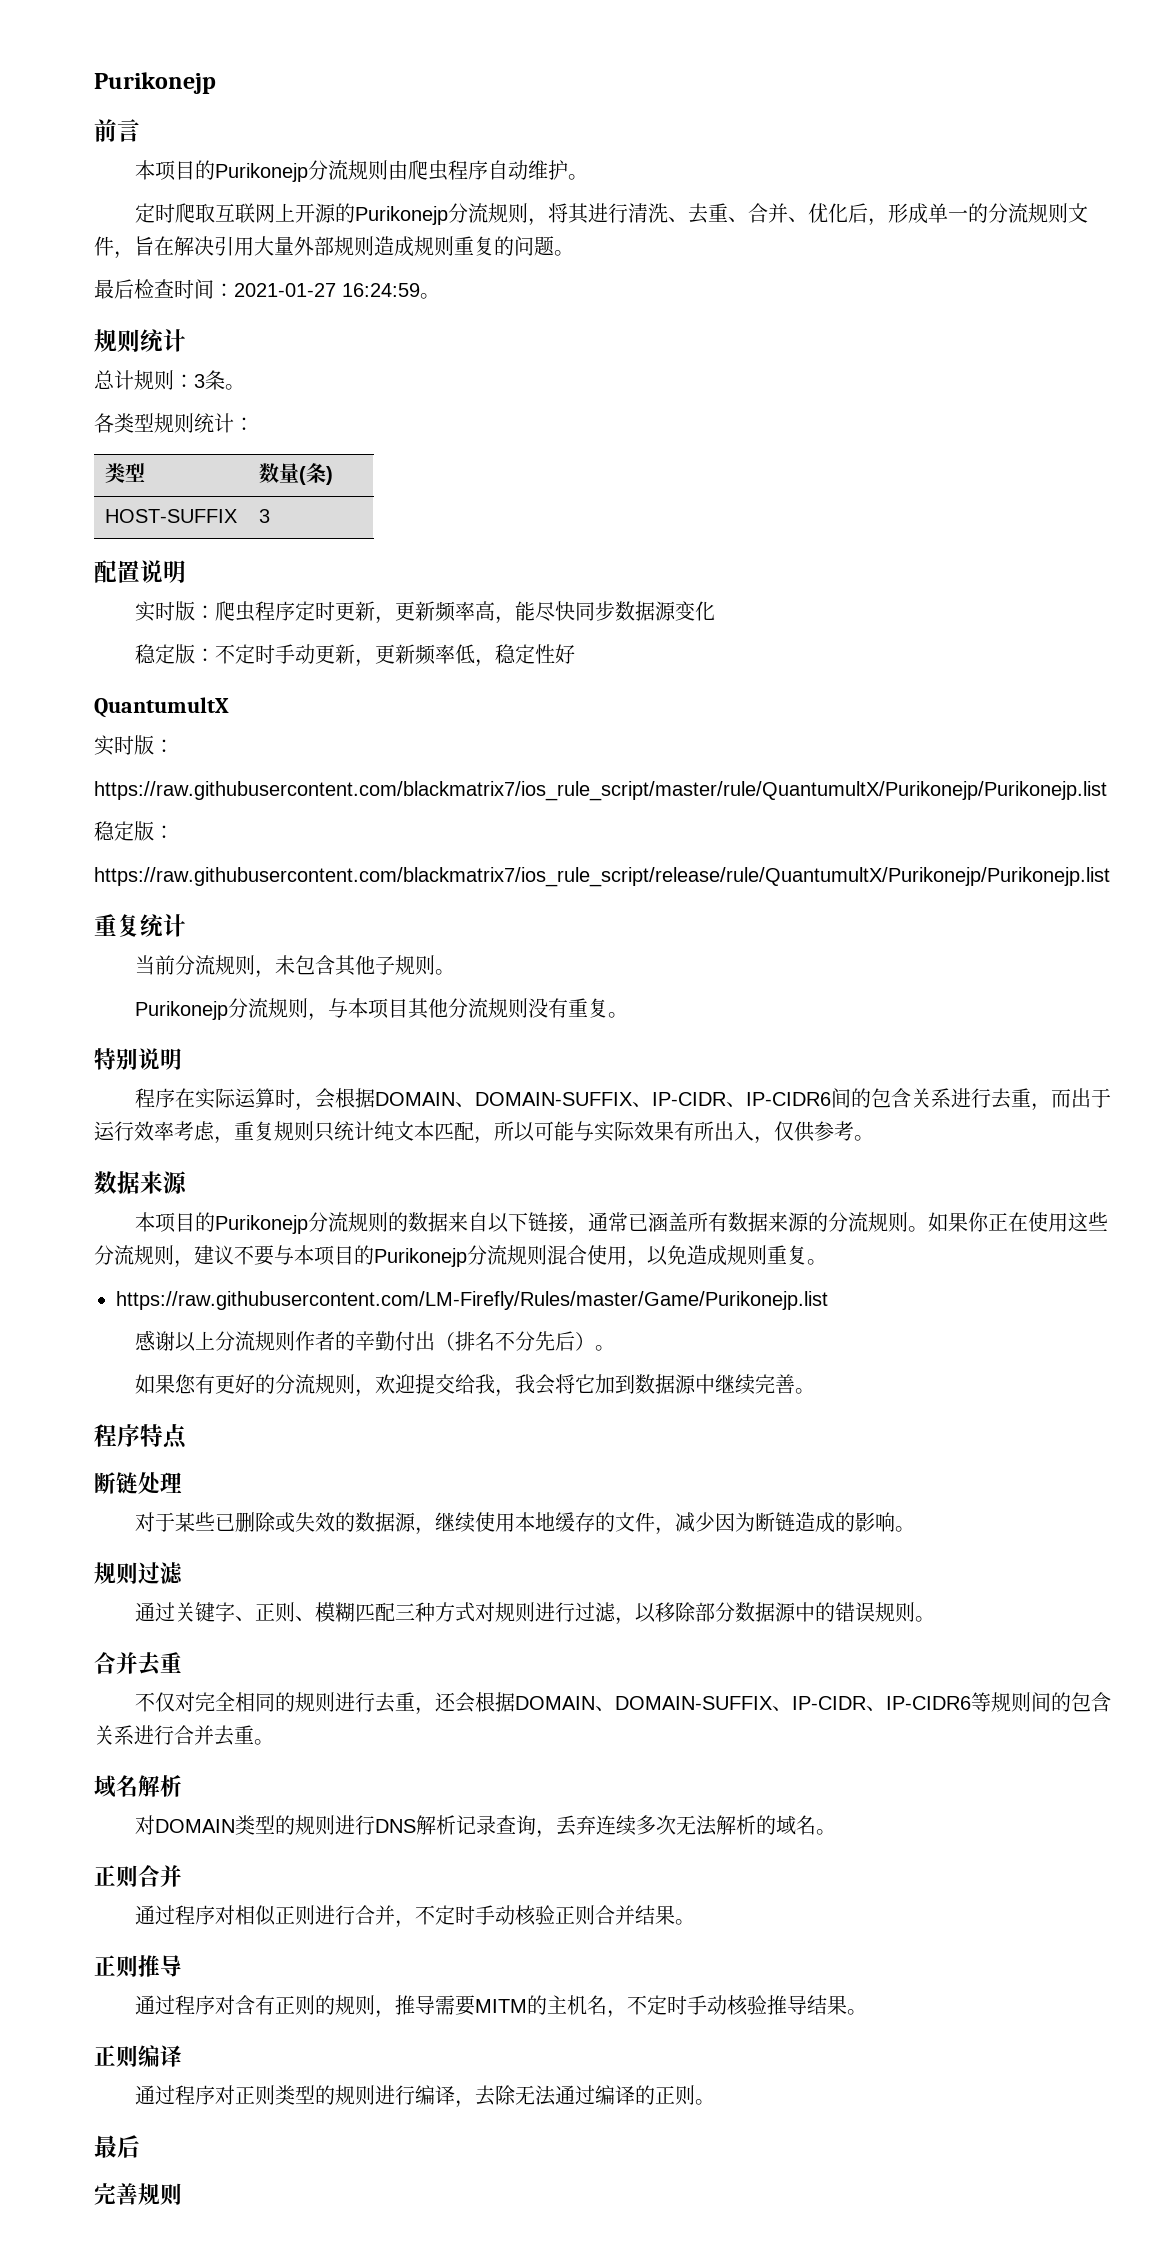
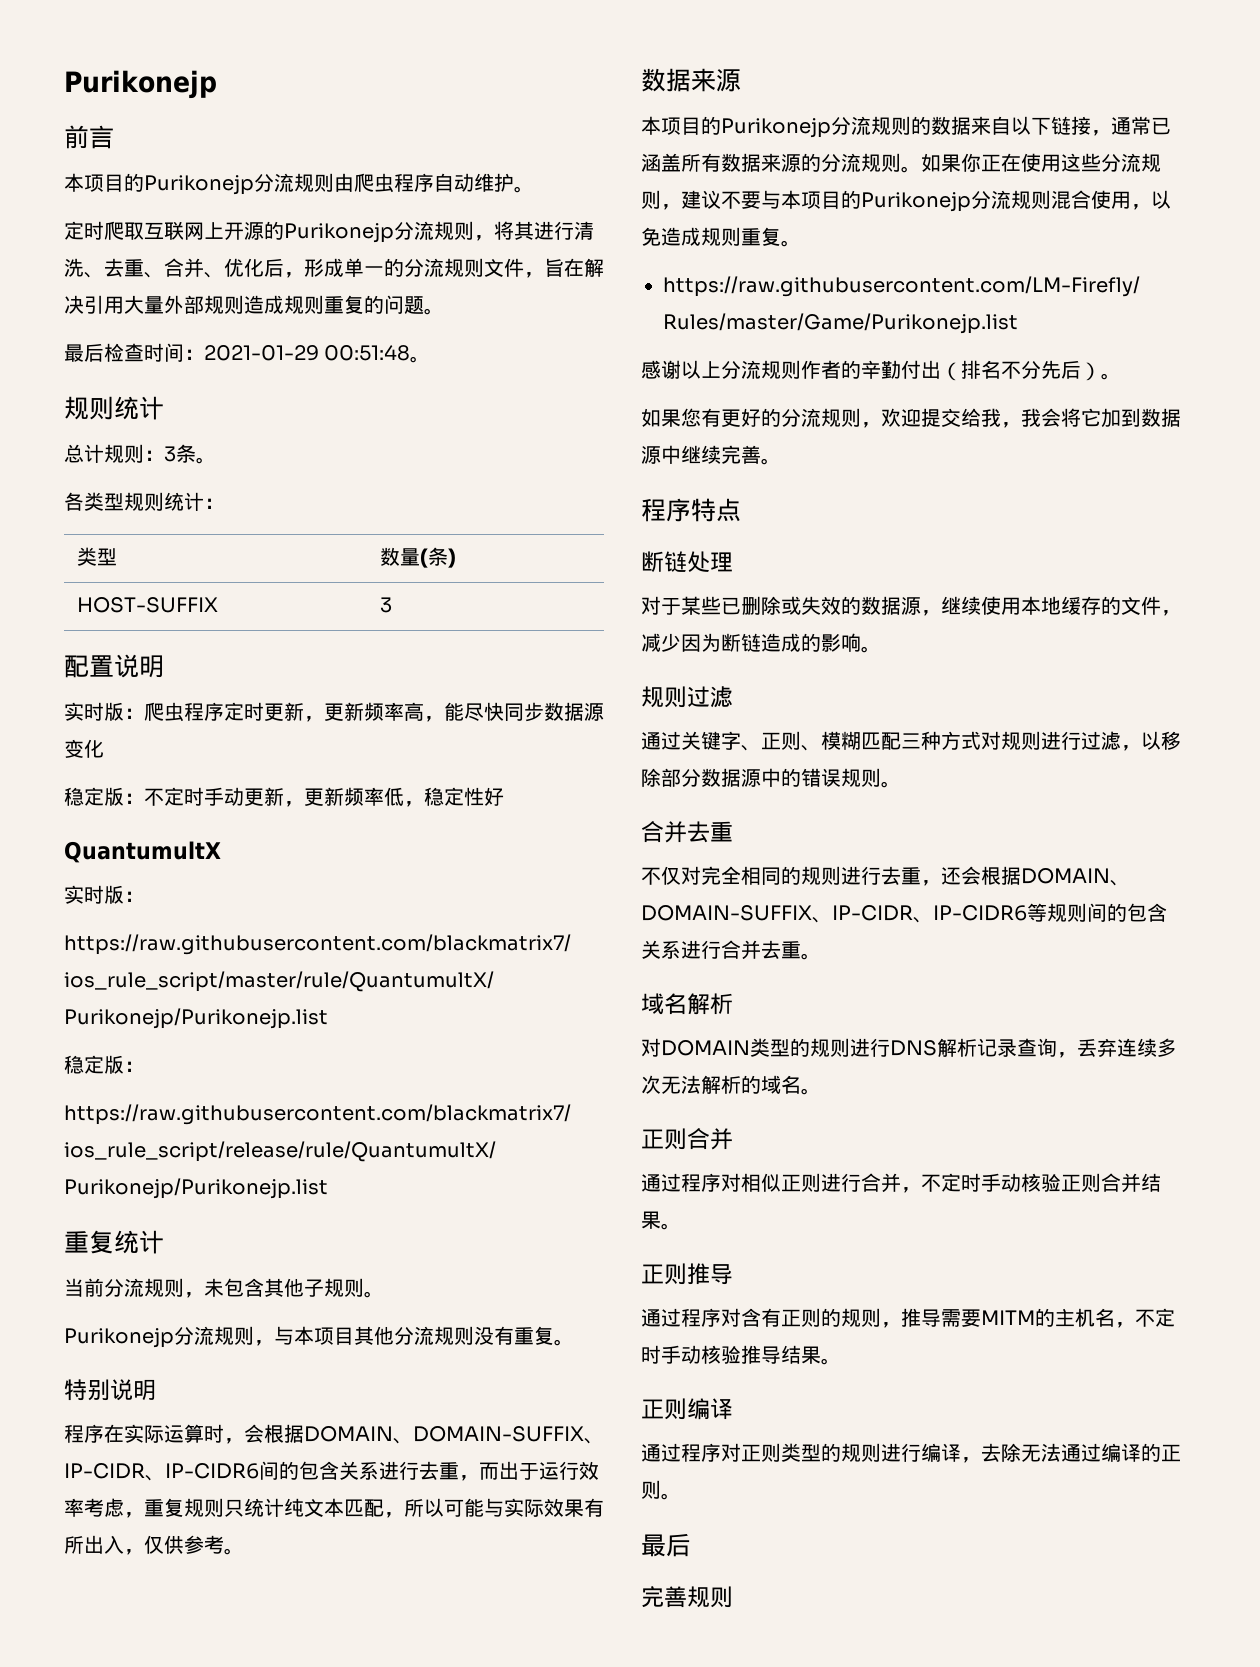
- 最后检查时间：2021-01-27 16:24:59。
+ 最后检查时间：2021-01-29 00:51:48。

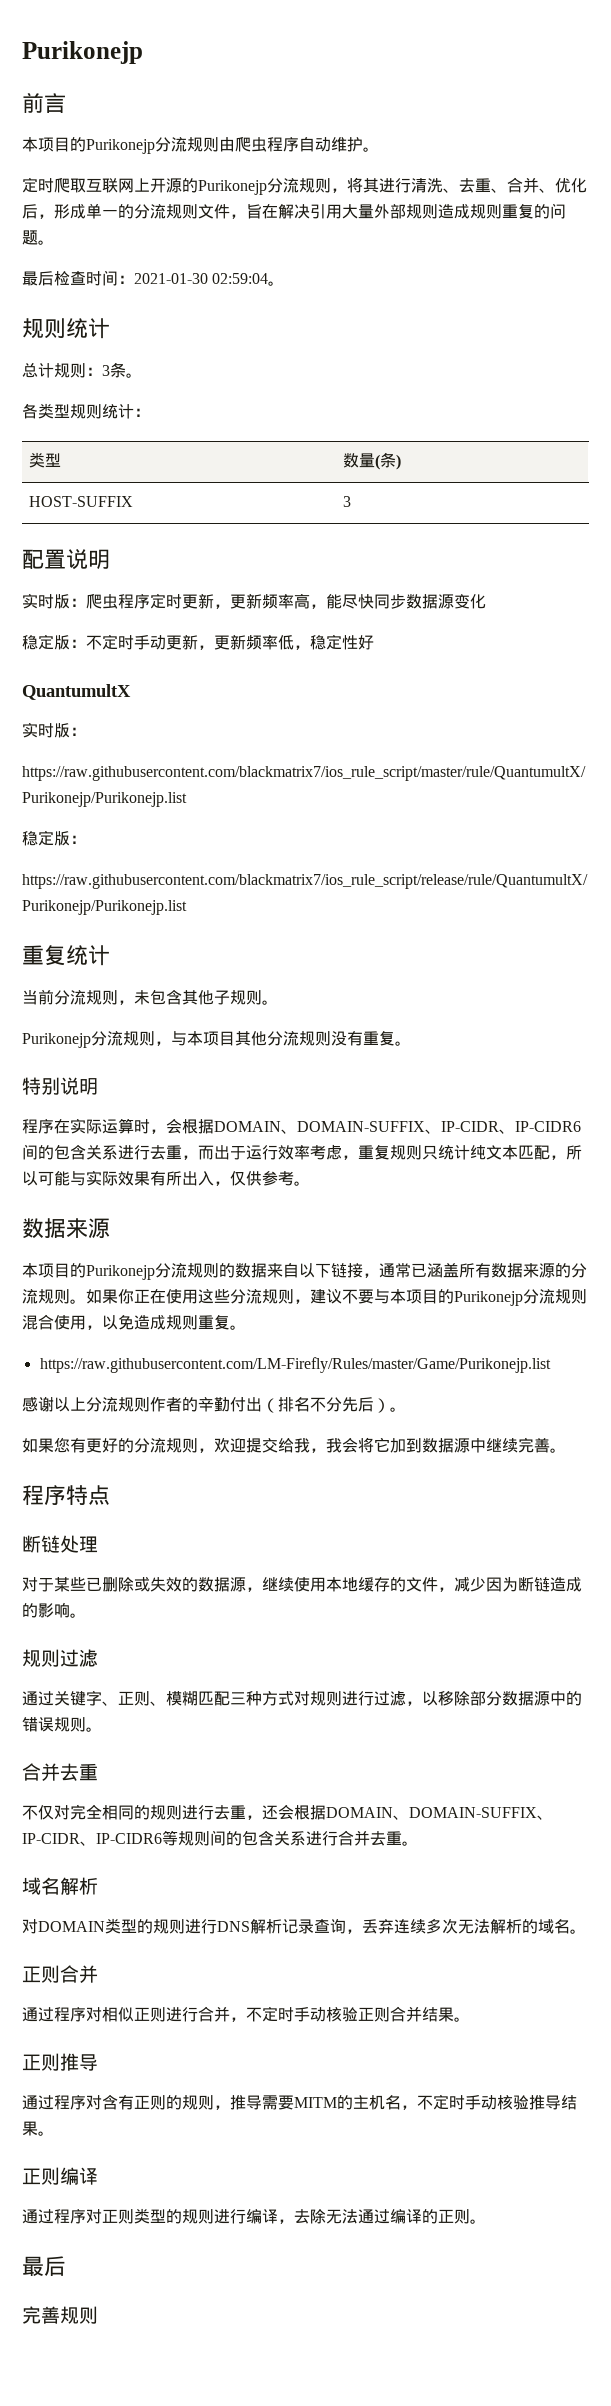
- 最后检查时间：2021-01-29 00:51:48。
+ 最后检查时间：2021-01-30 02:59:04。

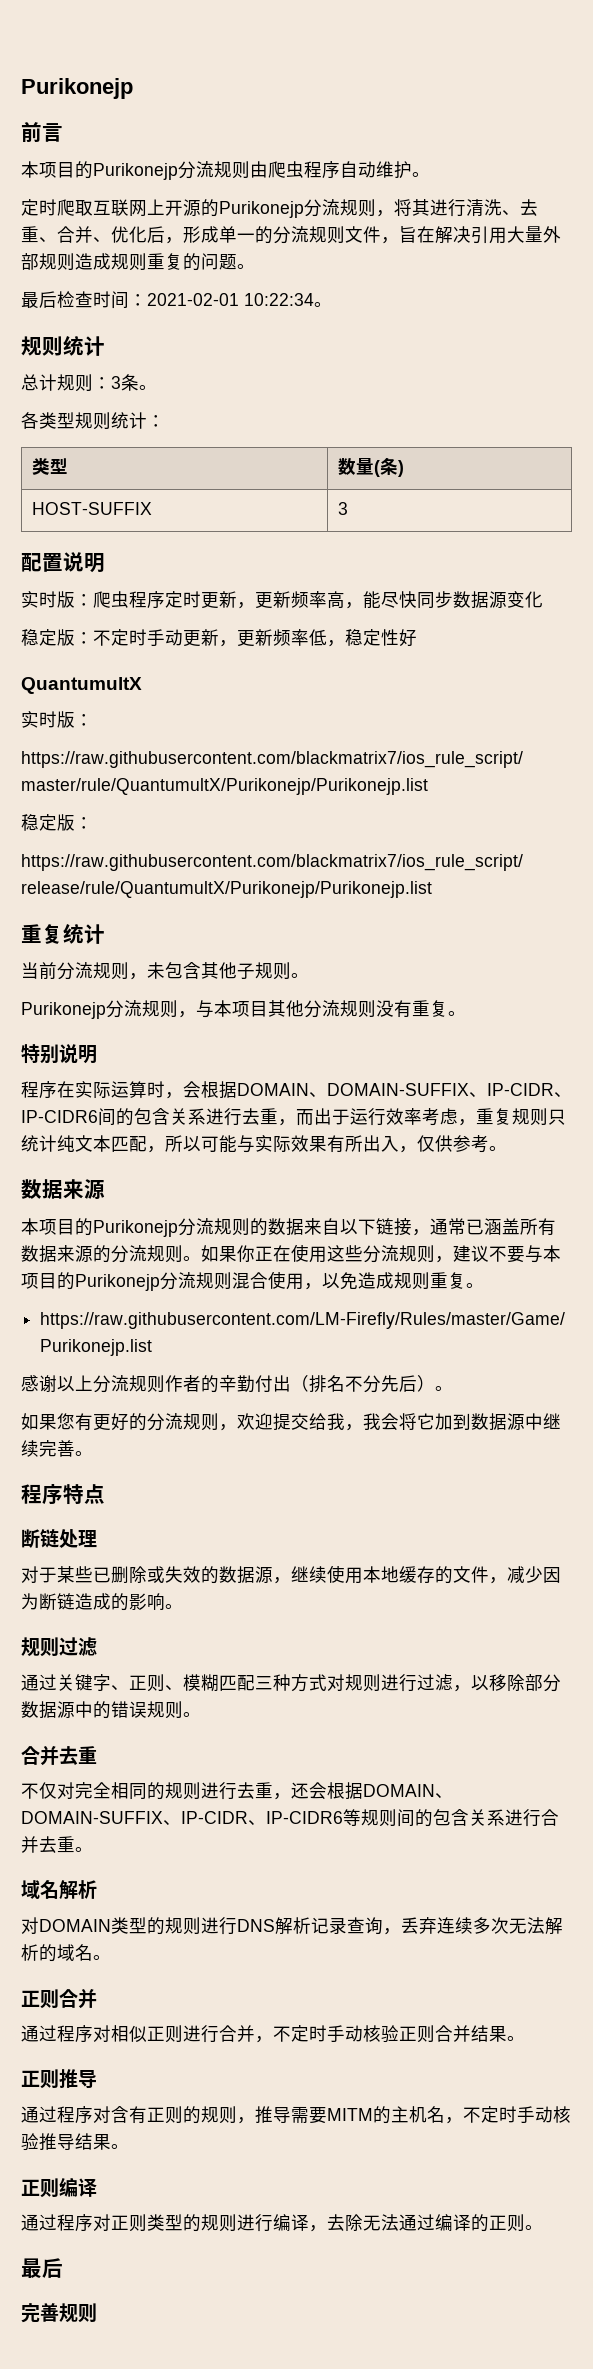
- 最后检查时间：2021-01-30 02:59:04。
+ 最后检查时间：2021-02-01 10:22:34。

